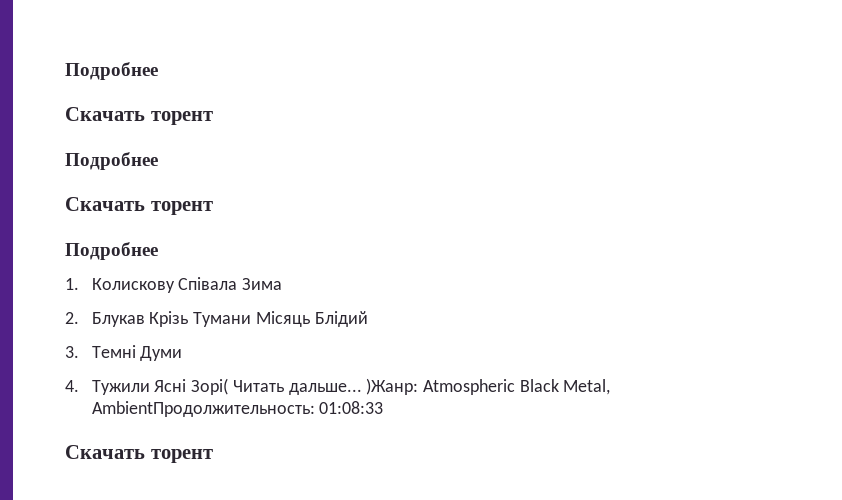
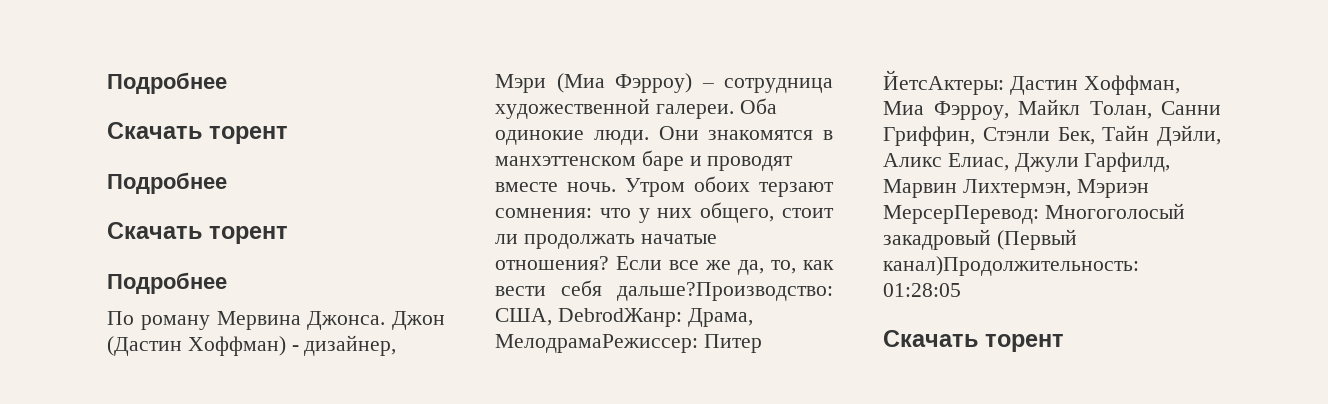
- 1. Колискову Співала Зима
- 2. Блукав Крізь Тумани Місяць Блідий
- 3. Темні Думи
- 4. Тужили Ясні Зорі( Читать дальше... )Жанр: Atmospheric Black Metal, AmbientПродолжительность: 01:08:33
+ По роману Мервина Джонса. Джон (Дастин Хоффман) - дизайнер, Мэри (Миа Фэрроу) – сотрудница художественной галереи. Оба одинокие люди. Они знакомятся в манхэттенском баре и проводят вместе ночь. Утром обоих терзают сомнения: что у них общего, стоит ли продолжать начатые отношения? Если все же да, то, как вести себя дальше?Производство: США, DebrodЖанр: Драма, МелодрамаРежиссер: Питер ЙетсАктеры: Дастин Хоффман, Миа Фэрроу, Майкл Толан, Санни Гриффин, Стэнли Бек, Тайн Дэйли, Аликс Елиас, Джули Гарфилд, Марвин Лихтермэн, Мэриэн МерсерПеревод: Многоголосый закадровый (Первый канал)Продолжительность: 01:28:05

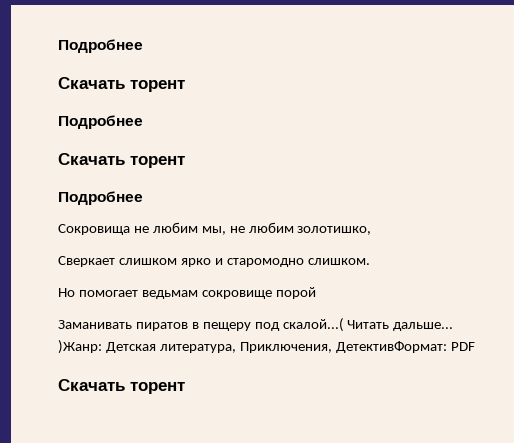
- По роману Мервина Джонса. Джон (Дастин Хоффман) - дизайнер, Мэри (Миа Фэрроу) – сотрудница художественной галереи. Оба одинокие люди. Они знакомятся в манхэттенском баре и проводят вместе ночь. Утром обоих терзают сомнения: что у них общего, стоит ли продолжать начатые отношения? Если все же да, то, как вести себя дальше?Производство: США, DebrodЖанр: Драма, МелодрамаРежиссер: Питер ЙетсАктеры: Дастин Хоффман, Миа Фэрроу, Майкл Толан, Санни Гриффин, Стэнли Бек, Тайн Дэйли, Аликс Елиас, Джули Гарфилд, Марвин Лихтермэн, Мэриэн МерсерПеревод: Многоголосый закадровый (Первый канал)Продолжительность: 01:28:05
+ Сокровища не любим мы, не любим золотишко,
+ Сверкает слишком ярко и старомодно слишком.
+ Но помогает ведьмам сокровище порой
+ Заманивать пиратов в пещеру под скалой...( Читать дальше... )Жанр: Детская литература, Приключения, ДетективФормат: PDF

